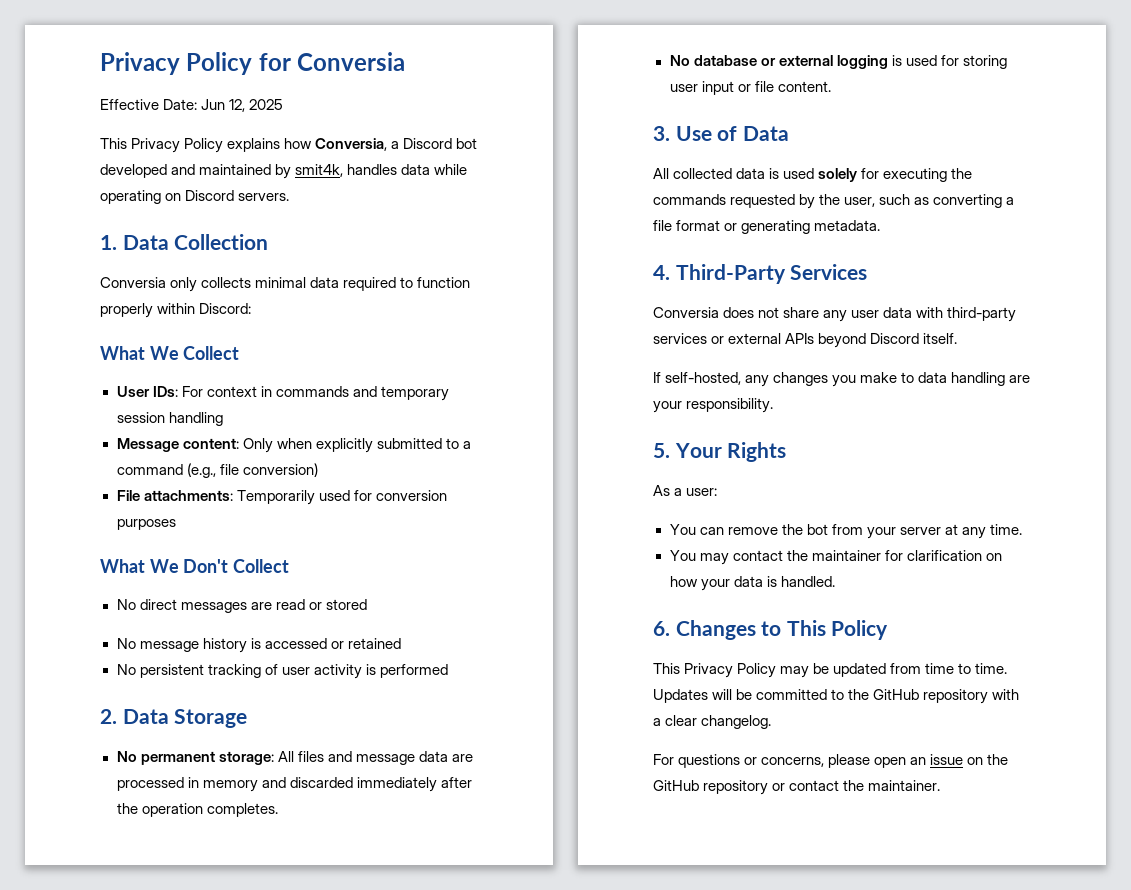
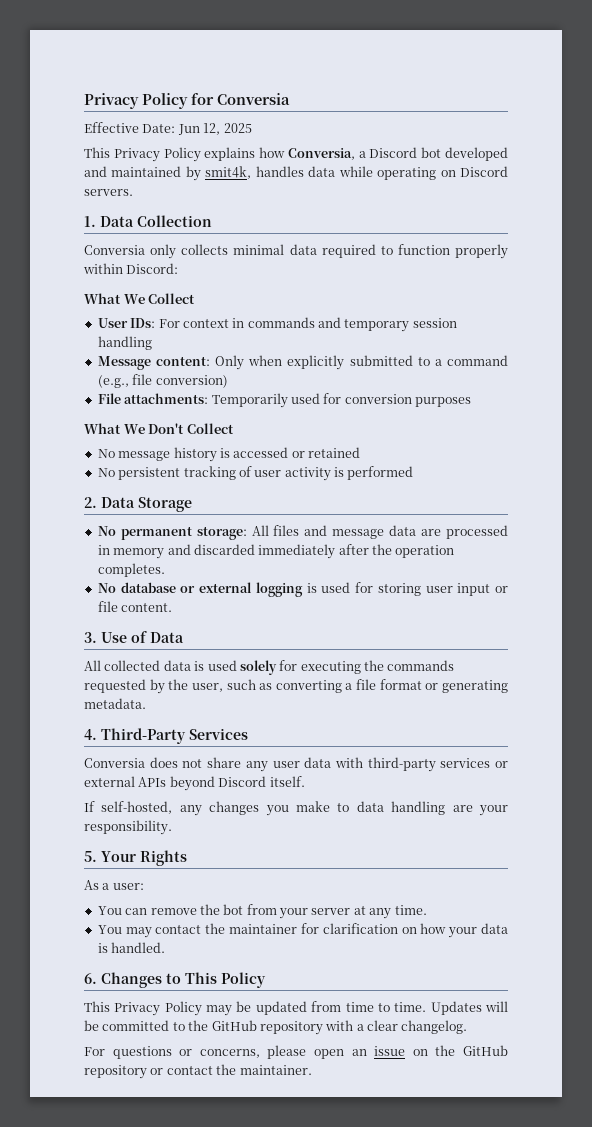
- No direct messages are read or stored

